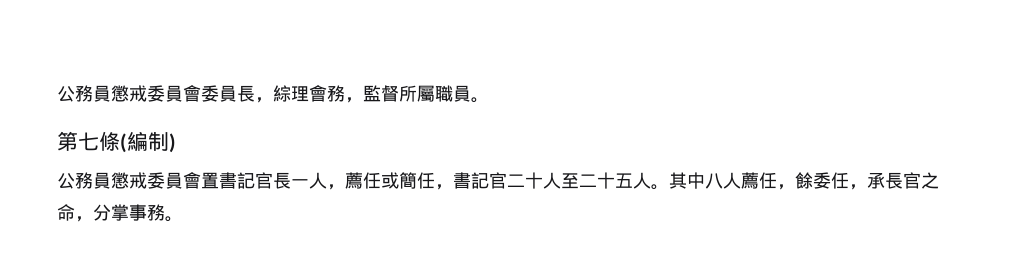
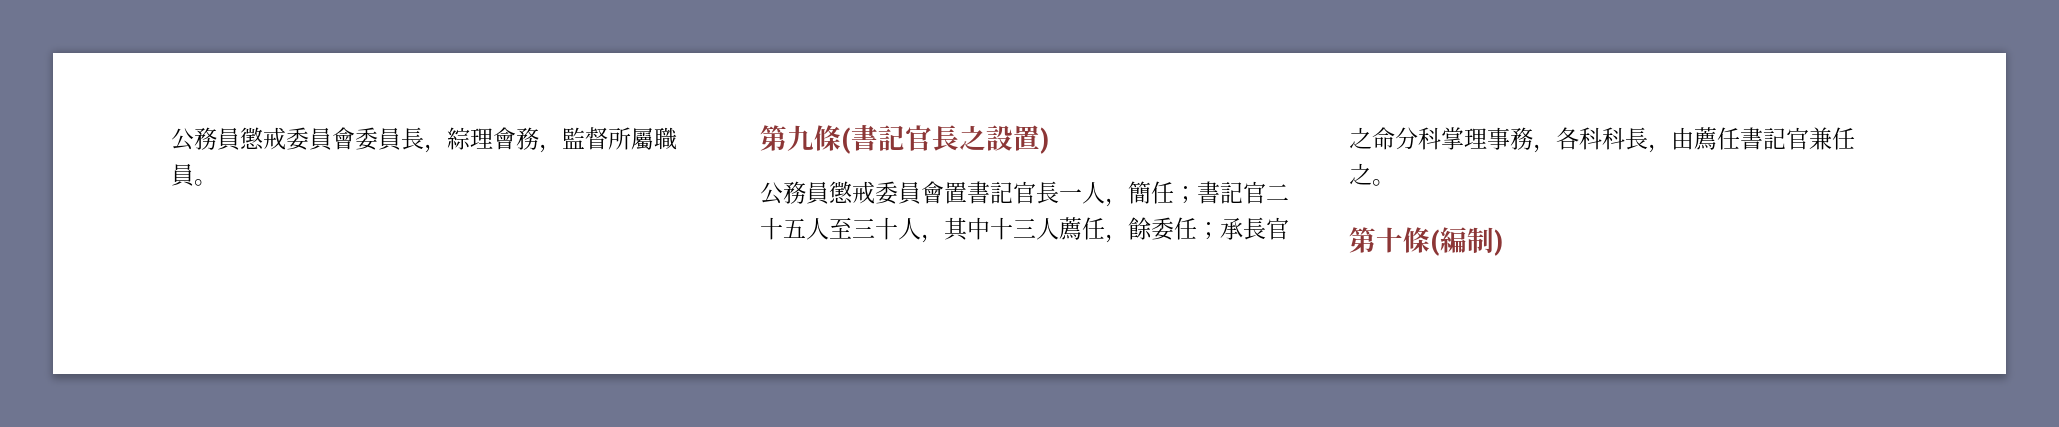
- 第七條(編制)
+ 第九條(書記官長之設置)
- 公務員懲戒委員會置書記官長一人，薦任或簡任，書記官二十人至二十五人。其中八人薦任，餘委任，承長官之命，分掌事務。
+ 公務員懲戒委員會置書記官長一人，簡任；書記官二十五人至三十人，其中十三人薦任，餘委任；承長官之命分科掌理事務，各科科長，由薦任書記官兼任之。
+ 第十條(編制)

